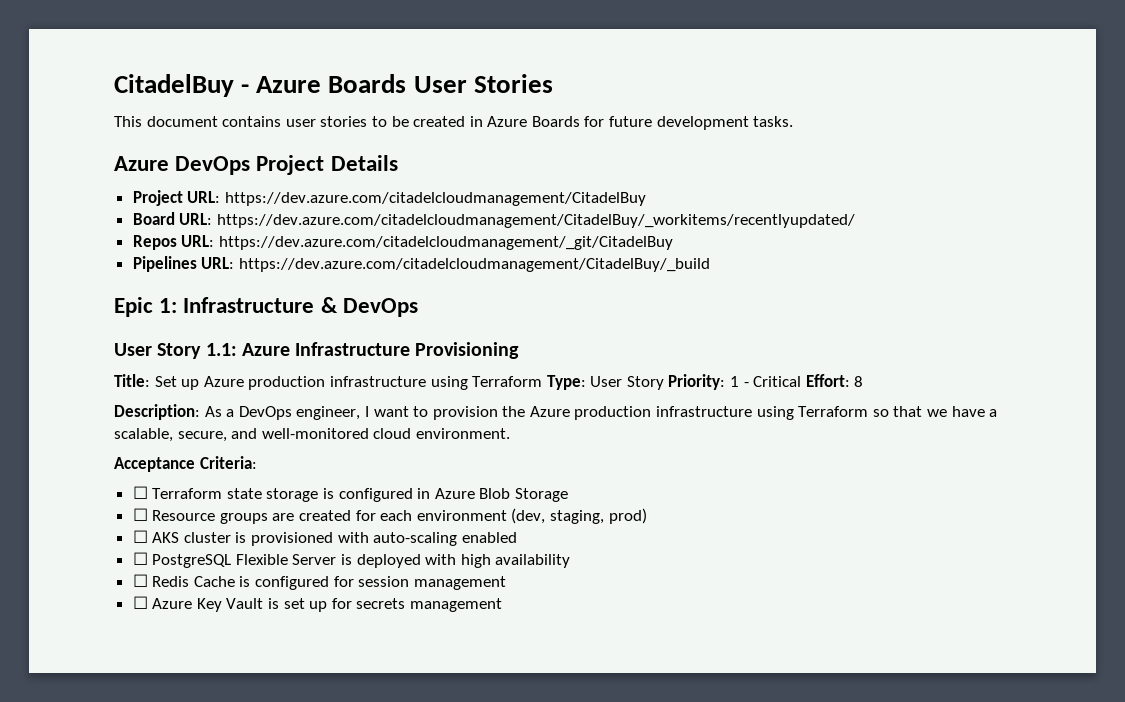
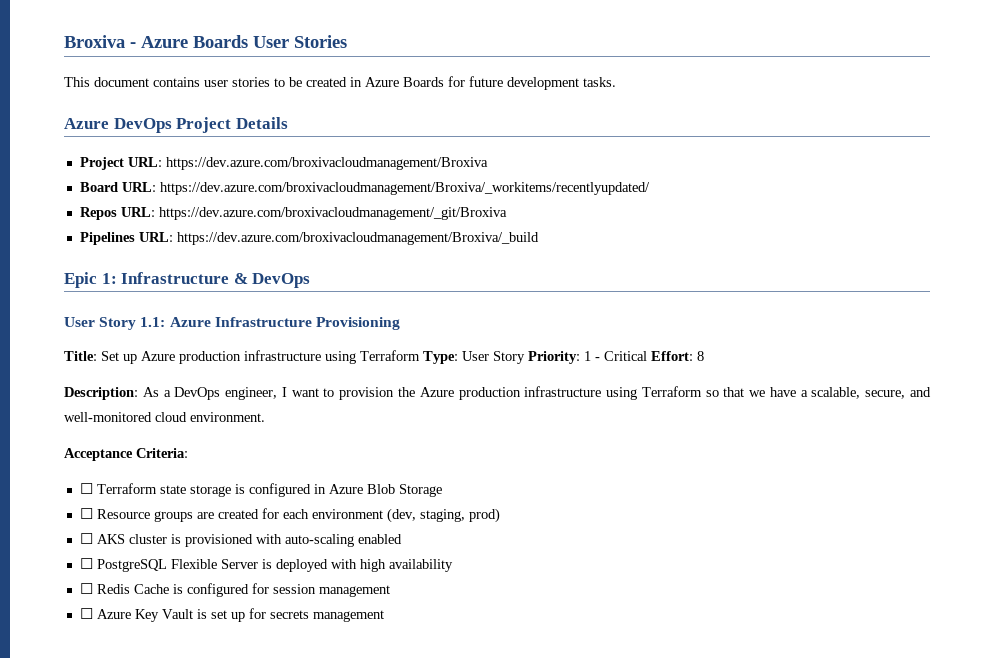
- CitadelBuy - Azure Boards User Stories
+ Broxiva - Azure Boards User Stories
- Project URL: https://dev.azure.com/citadelcloudmanagement/CitadelBuy
+ Project URL: https://dev.azure.com/broxivacloudmanagement/Broxiva
- Board URL: https://dev.azure.com/citadelcloudmanagement/CitadelBuy/_workitems/recentlyupdated/
+ Board URL: https://dev.azure.com/broxivacloudmanagement/Broxiva/_workitems/recentlyupdated/
- Repos URL: https://dev.azure.com/citadelcloudmanagement/_git/CitadelBuy
+ Repos URL: https://dev.azure.com/broxivacloudmanagement/_git/Broxiva
- Pipelines URL: https://dev.azure.com/citadelcloudmanagement/CitadelBuy/_build
+ Pipelines URL: https://dev.azure.com/broxivacloudmanagement/Broxiva/_build

